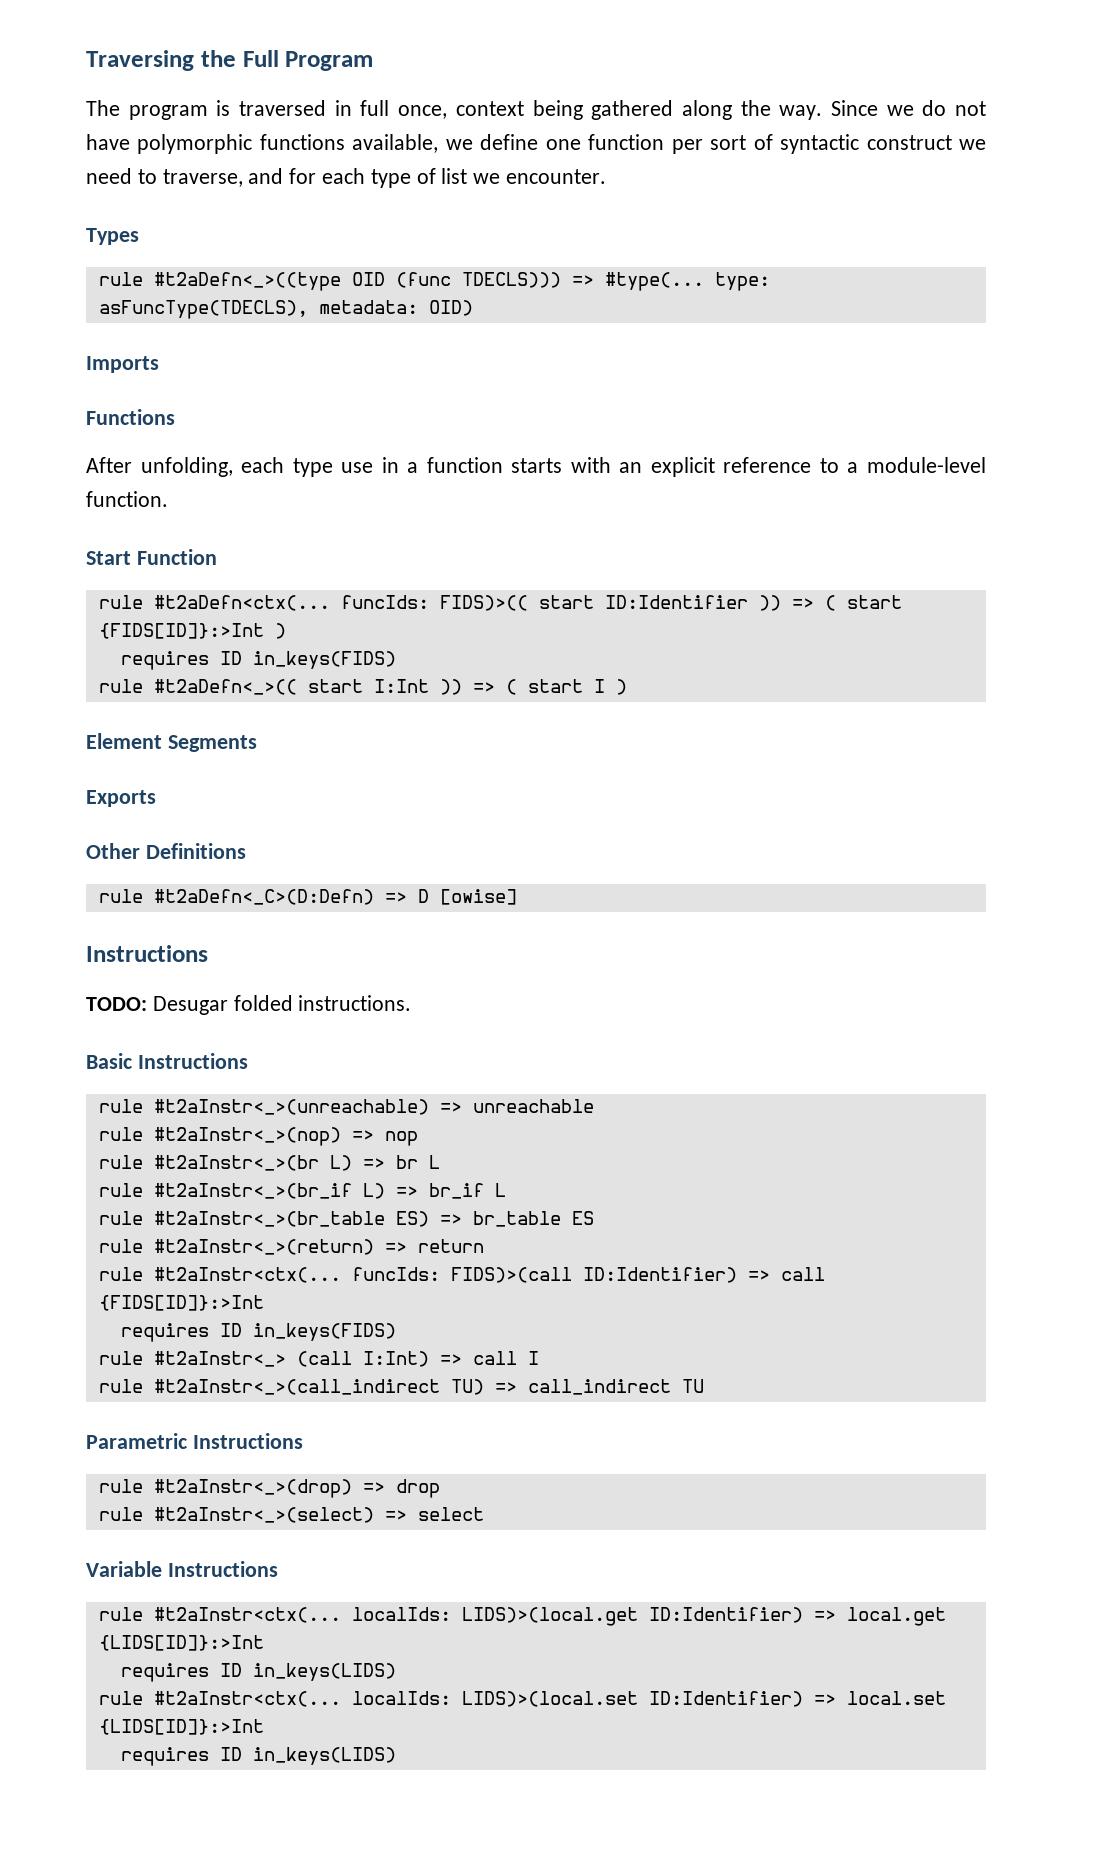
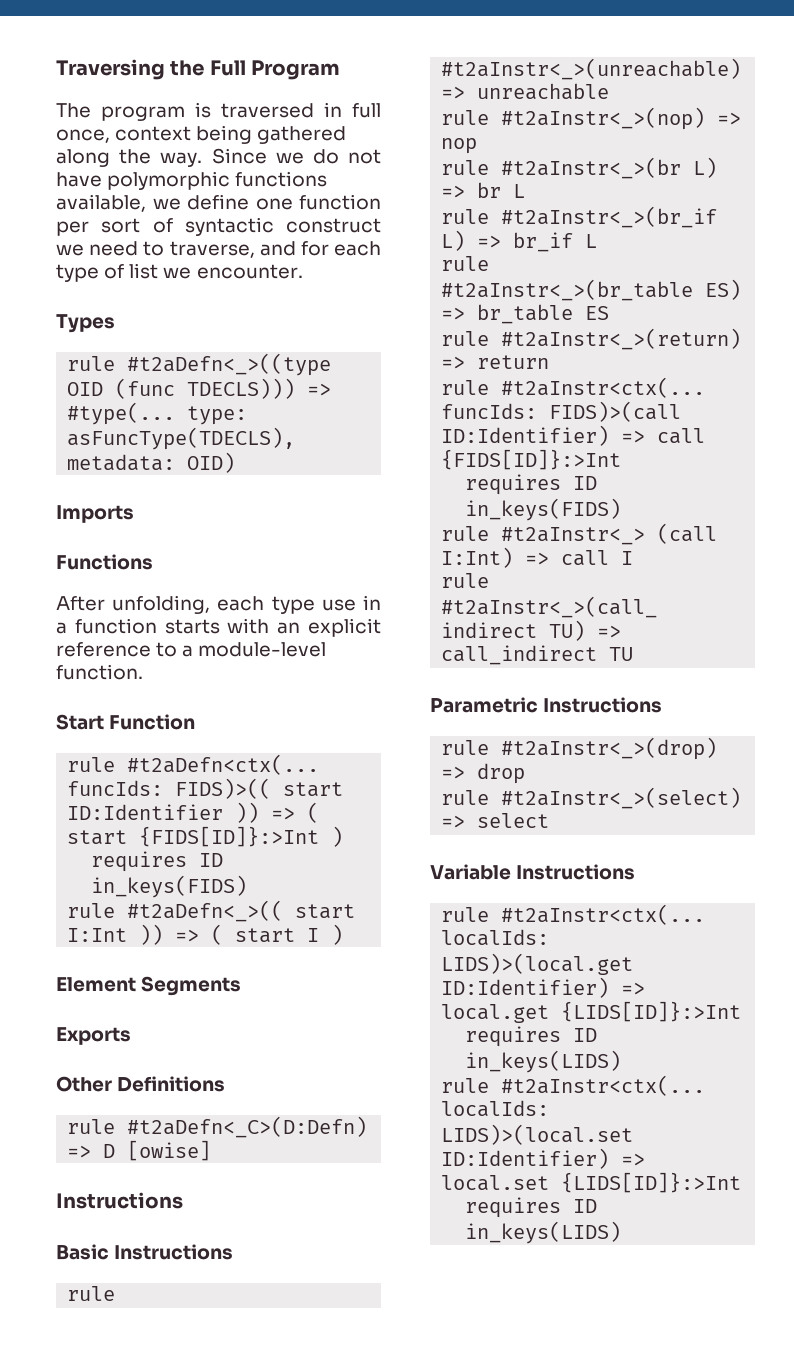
- TODO: Desugar folded instructions.

